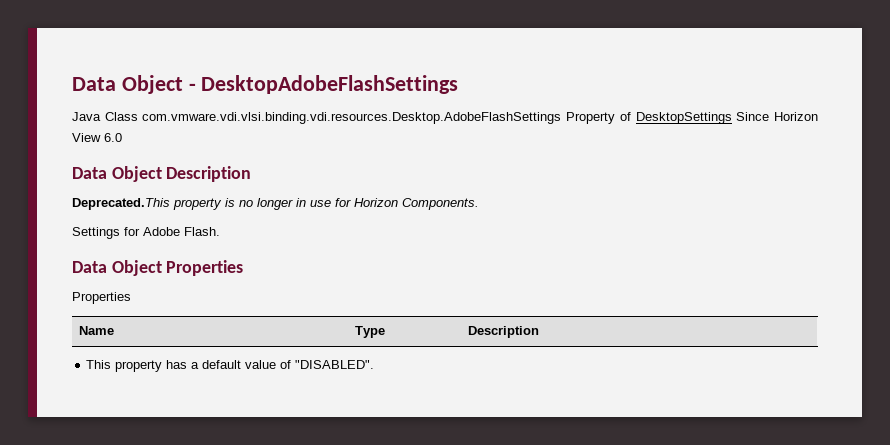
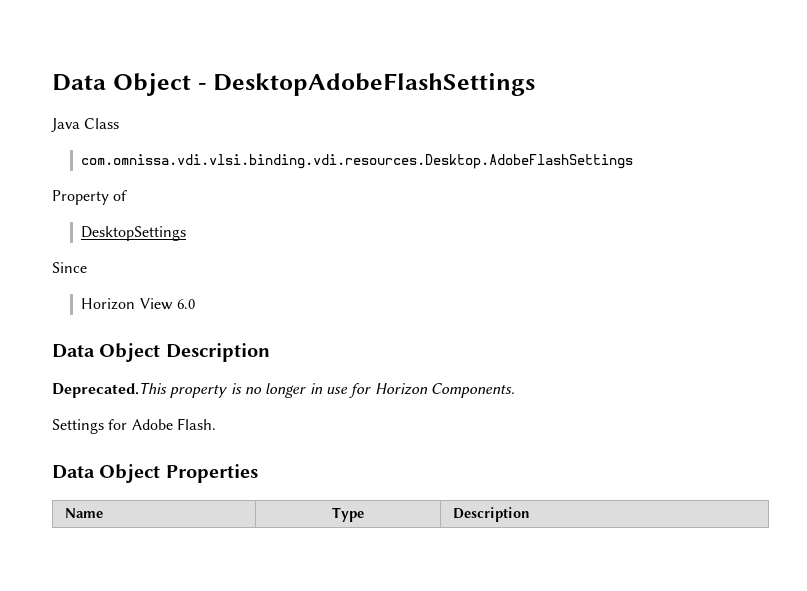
- Java Class com.vmware.vdi.vlsi.binding.vdi.resources.Desktop.AdobeFlashSettings Property of DesktopSettings Since Horizon View 6.0
+ Java Class
+ com.omnissa.vdi.vlsi.binding.vdi.resources.Desktop.AdobeFlashSettings
+ Property of
+ DesktopSettings
+ Since
+ Horizon View 6.0
  Data Object Properties
- Properties
- This property has a default value of "DISABLED".

